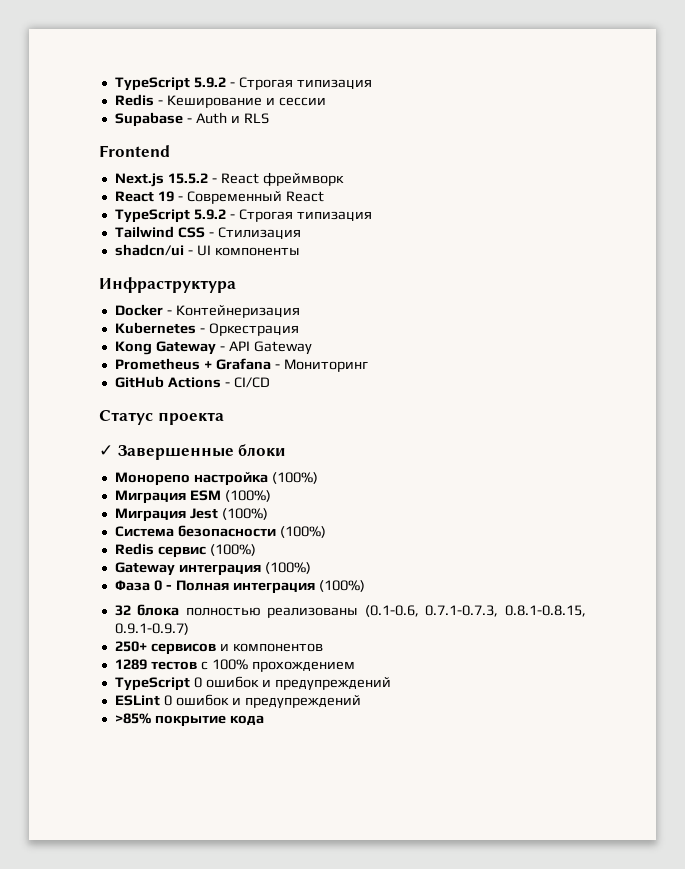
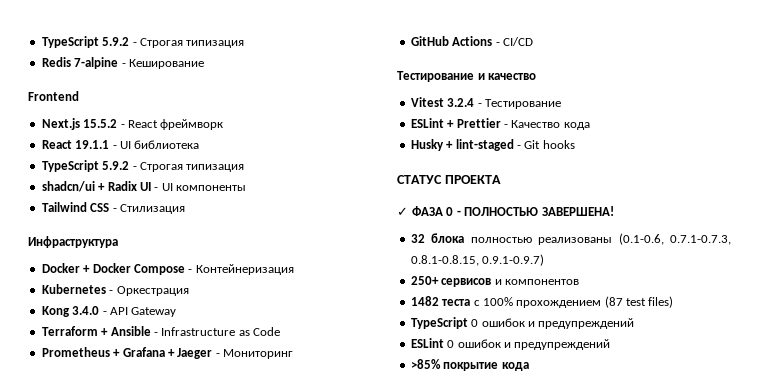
- Redis - Кеширование и сессии
- Supabase - Auth и RLS
+ Redis 7-alpine - Кеширование
- React 19 - Современный React
+ React 19.1.1 - UI библиотека
  TypeScript 5.9.2 - Строгая типизация
+ shadcn/ui + Radix UI - UI компоненты
- shadcn/ui - UI компоненты
- Docker - Контейнеризация
+ Docker + Docker Compose - Контейнеризация
- Kong Gateway - API Gateway
+ Kong 3.4.0 - API Gateway
+ Terraform + Ansible - Infrastructure as Code
- Prometheus + Grafana - Мониторинг
+ Prometheus + Grafana + Jaeger - Мониторинг
- Статус проекта
- ✓ Завершенные блоки
- Монорепо настройка (100%)
- Миграция ESM (100%)
- Миграция Jest (100%)
- Система безопасности (100%)
- Redis сервис (100%)
- Gateway интеграция (100%)
- Фаза 0 - Полная интеграция (100%)
+ Тестирование и качество
+ Vitest 3.2.4 - Тестирование
+ ESLint + Prettier - Качество кода
+ Husky + lint-staged - Git hooks
+ СТАТУС ПРОЕКТА
+ ✓ ФАЗА 0 - ПОЛНОСТЬЮ ЗАВЕРШЕНА!
- 1289 тестов с 100% прохождением
+ 1482 теста с 100% прохождением (87 test files)

